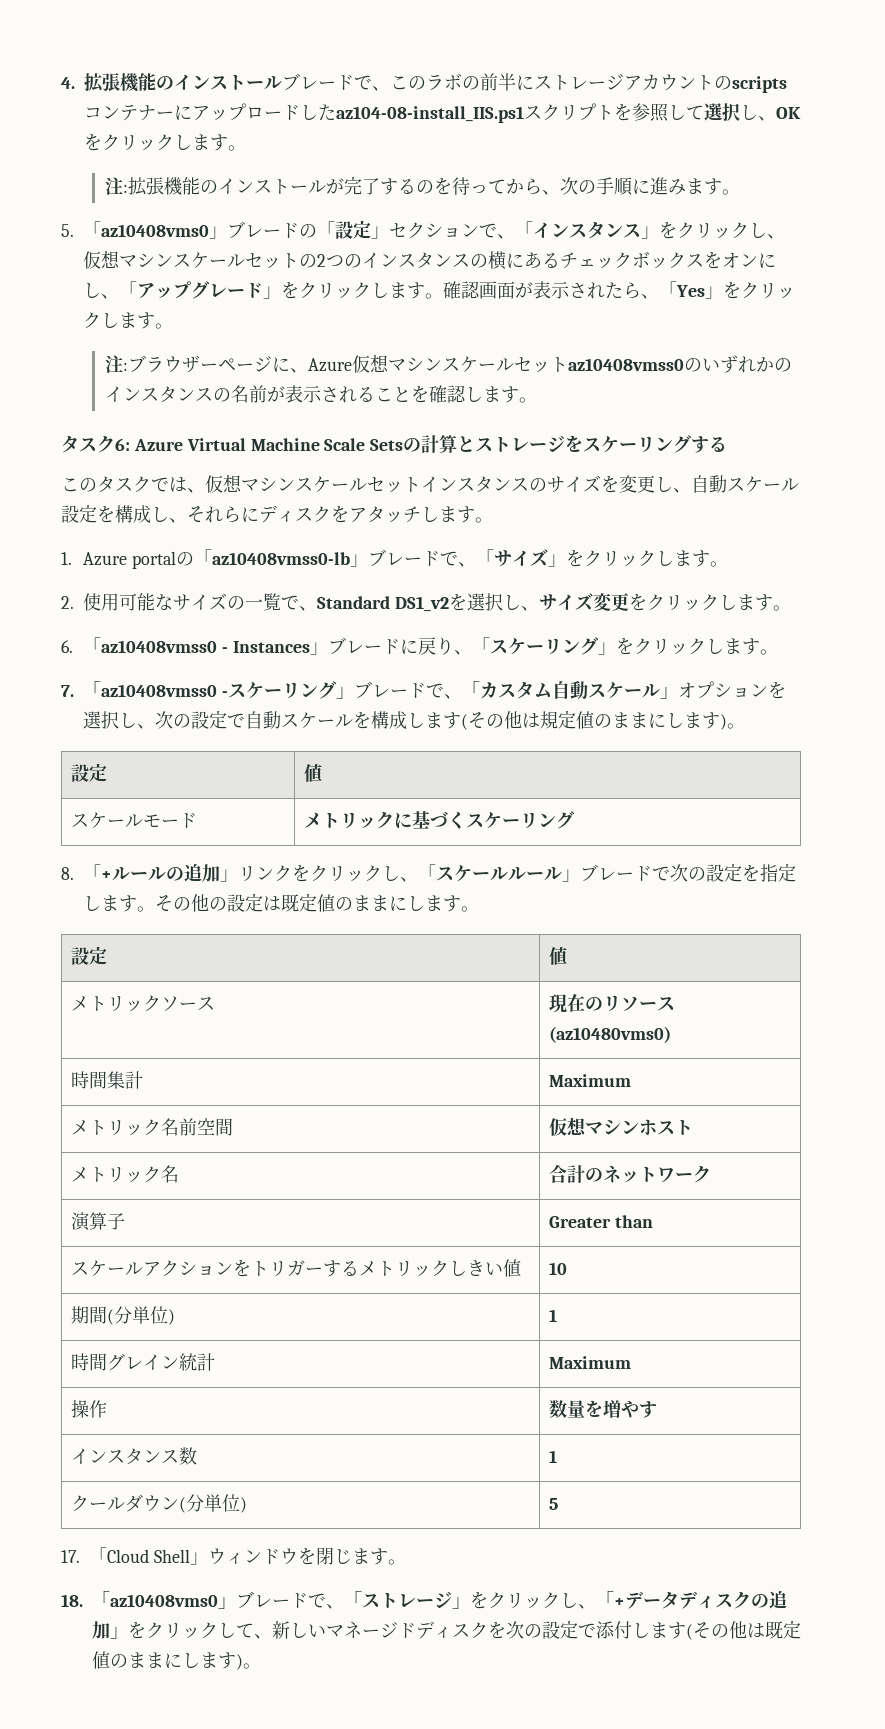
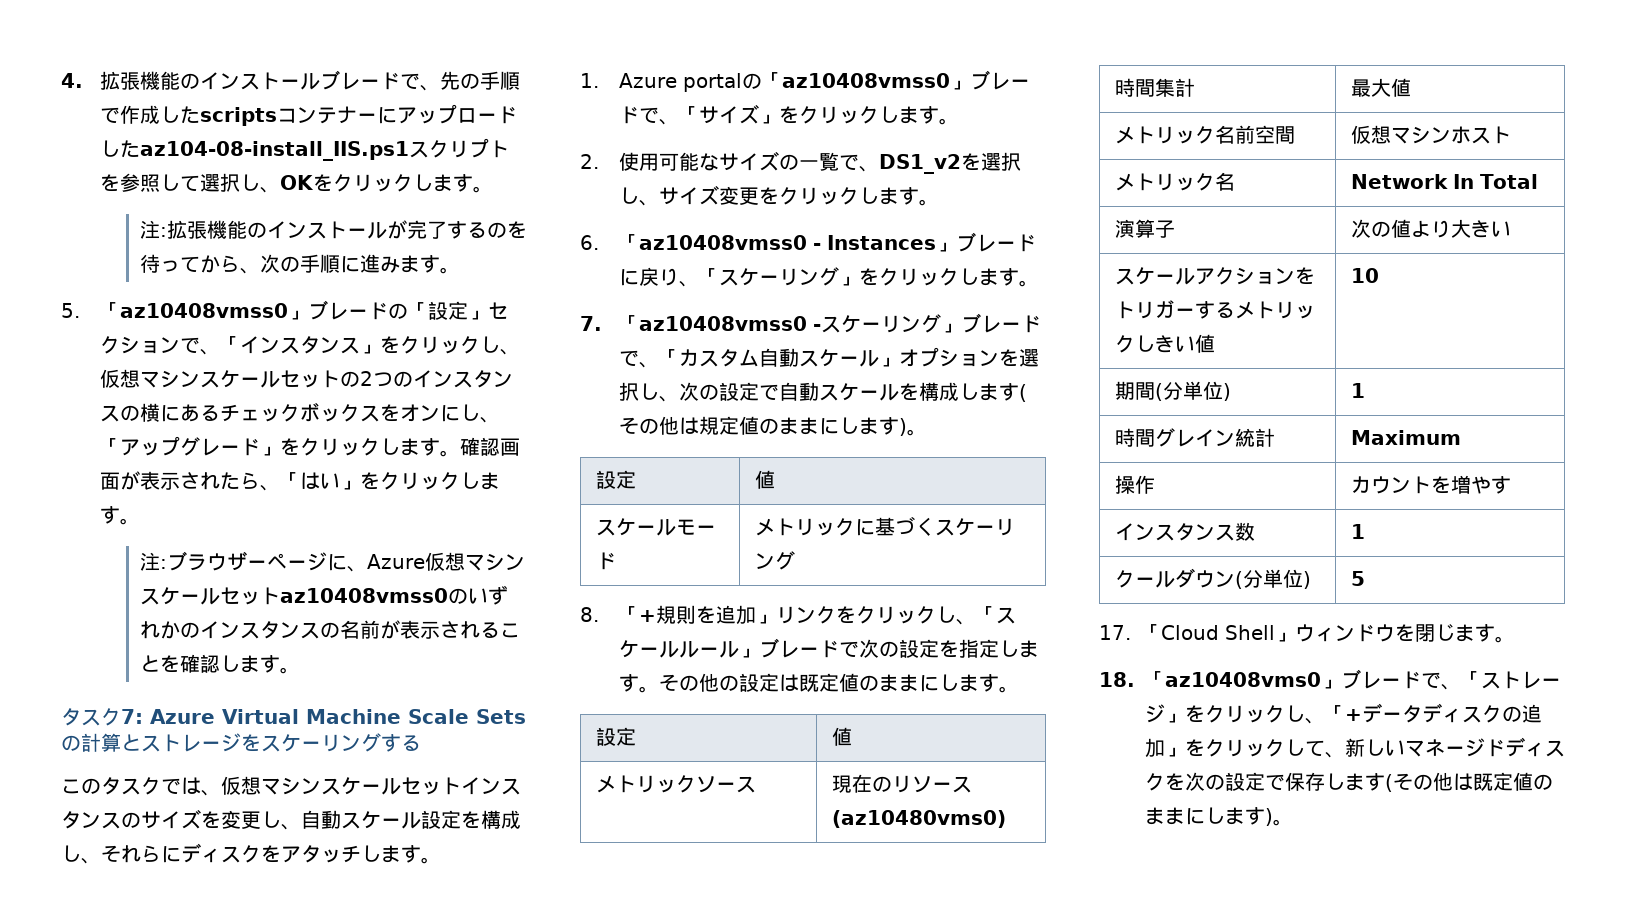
- 4.拡張機能のインストールブレードで、このラボの前半にストレージアカウントのscriptsコンテナーにアップロードしたaz104-08-install_IIS.ps1スクリプトを参照して選択し、OKをクリックします。
+ 4.拡張機能のインストールブレードで、先の手順で作成したscriptsコンテナーにアップロードしたaz104-08-install_IIS.ps1スクリプトを参照して選択し、OKをクリックします。
- 5.「az10408vms0」ブレードの「設定」セクションで、「インスタンス」をクリックし、仮想マシンスケールセットの2つのインスタンスの横にあるチェックボックスをオンにし、「アップグレード」をクリックします。
+ 5.「az10408vmss0」ブレードの「設定」セクションで、「インスタンス」をクリックし、仮想マシンスケールセットの2つのインスタンスの横にあるチェックボックスをオンにし、「アップグレード」をクリックします。
- 確認画面が表示されたら、「Yes」をクリックします。
+ 確認画面が表示されたら、「はい」をクリックします。
- タスク6: Azure Virtual Machine Scale Setsの計算とストレージをスケーリングする
+ タスク7: Azure Virtual Machine Scale Setsの計算とストレージをスケーリングする
- 1. Azure portalの「az10408vmss0-lb」ブレードで、「サイズ」をクリックします。
+ 1. Azure portalの「az10408vmss0」ブレードで、「サイズ」をクリックします。
- 2.使用可能なサイズの一覧で、Standard DS1_v2を選択し、サイズ変更をクリックします。
+ 2.使用可能なサイズの一覧で、DS1_v2を選択し、サイズ変更をクリックします。
- 8.「+ルールの追加」リンクをクリックし、「スケールルール」ブレードで次の設定を指定します。
+ 8.「+規則を追加」リンクをクリックし、「スケールルール」ブレードで次の設定を指定します。
- 時間集計 | Maximum
+ 時間集計 | 最大値
- メトリック名 | 合計のネットワーク
- 演算子 | Greater than
+ メトリック名 | Network In Total
+ 演算子 | 次の値より大きい
- 操作 | 数量を増やす
+ 操作 | カウントを増やす
- 18.「az10408vms0」ブレードで、「ストレージ」をクリックし、「+データディスクの追加」をクリックして、新しいマネージドディスクを次の設定で添付します(その他は既定値のままにします)。
+ 18.「az10408vms0」ブレードで、「ストレージ」をクリックし、「+データディスクの追加」をクリックして、新しいマネージドディスクを次の設定で保存します(その他は既定値のままにします)。

